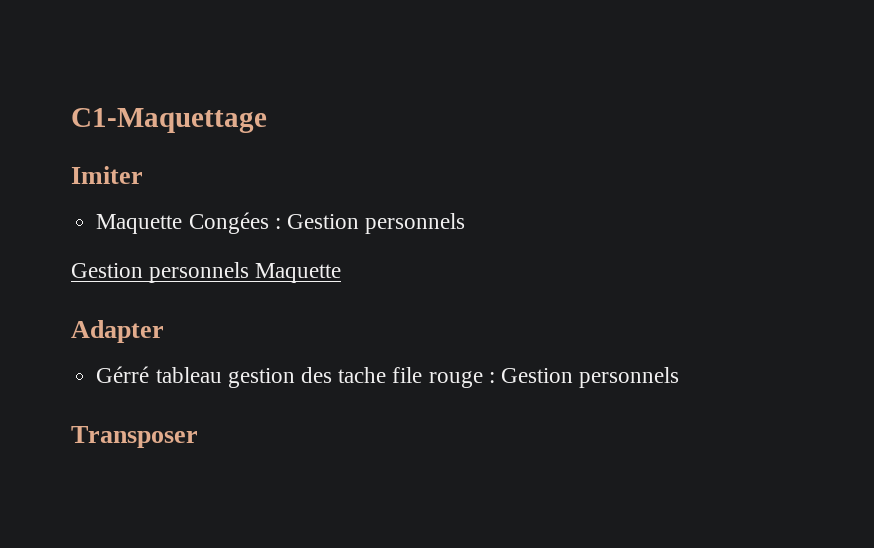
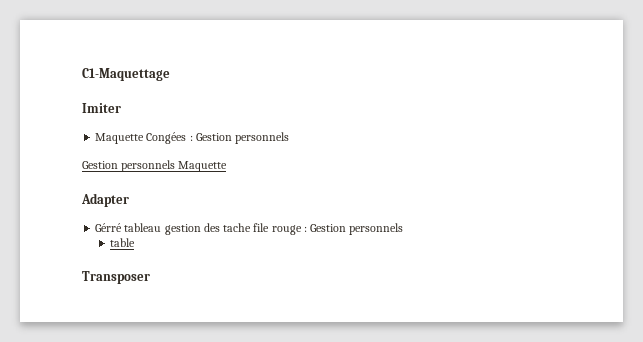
+ table

